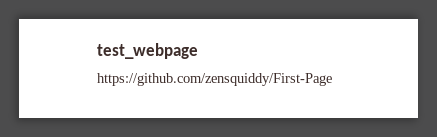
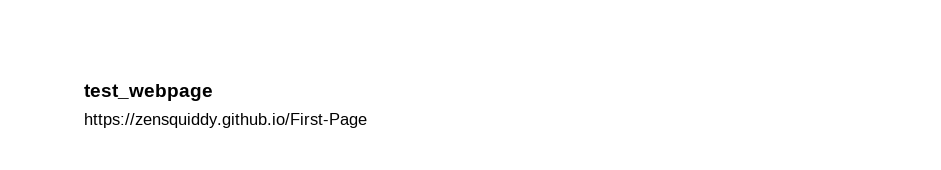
- https://github.com/zensquiddy/First-Page
+ https://zensquiddy.github.io/First-Page

